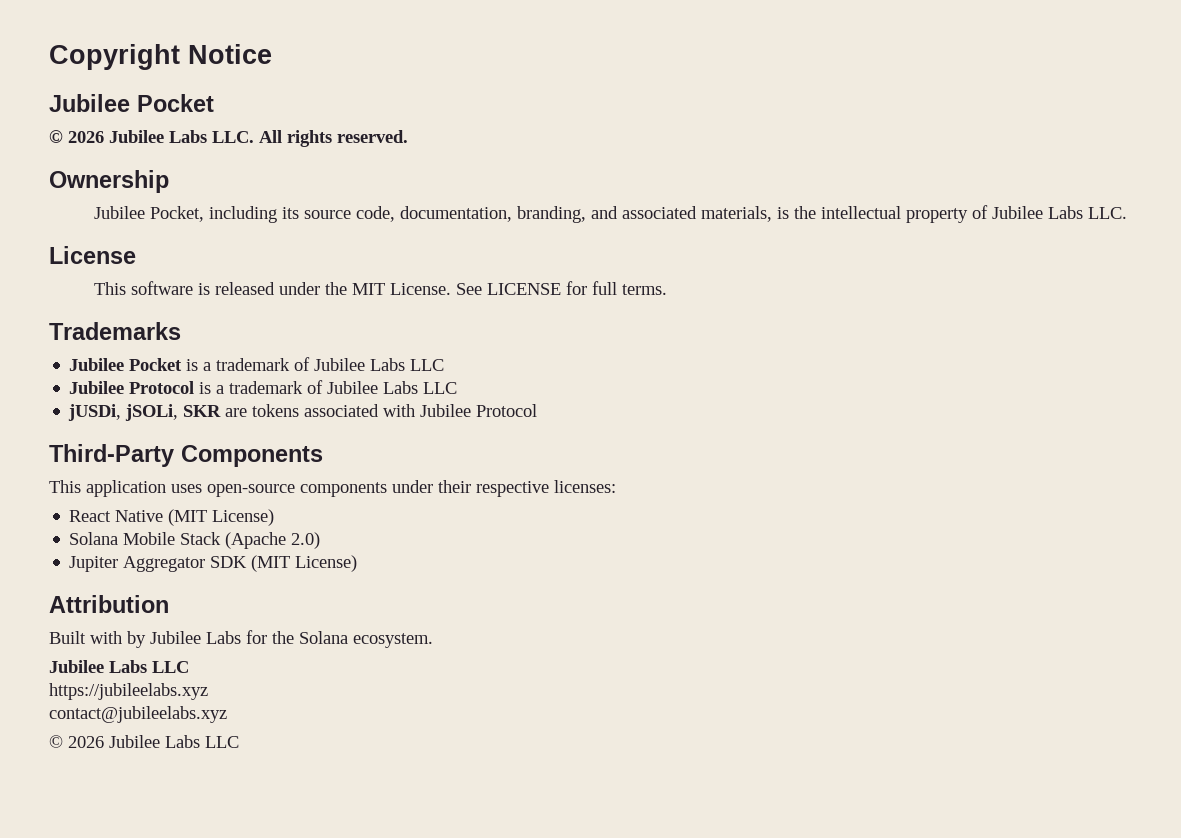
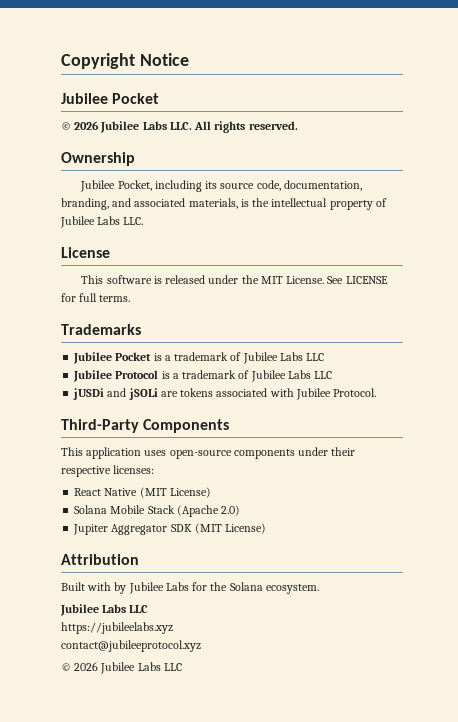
- jUSDi, jSOLi, SKR are tokens associated with Jubilee Protocol
+ jUSDi and jSOLi are tokens associated with Jubilee Protocol.
- contact@jubileelabs.xyz
+ contact@jubileeprotocol.xyz

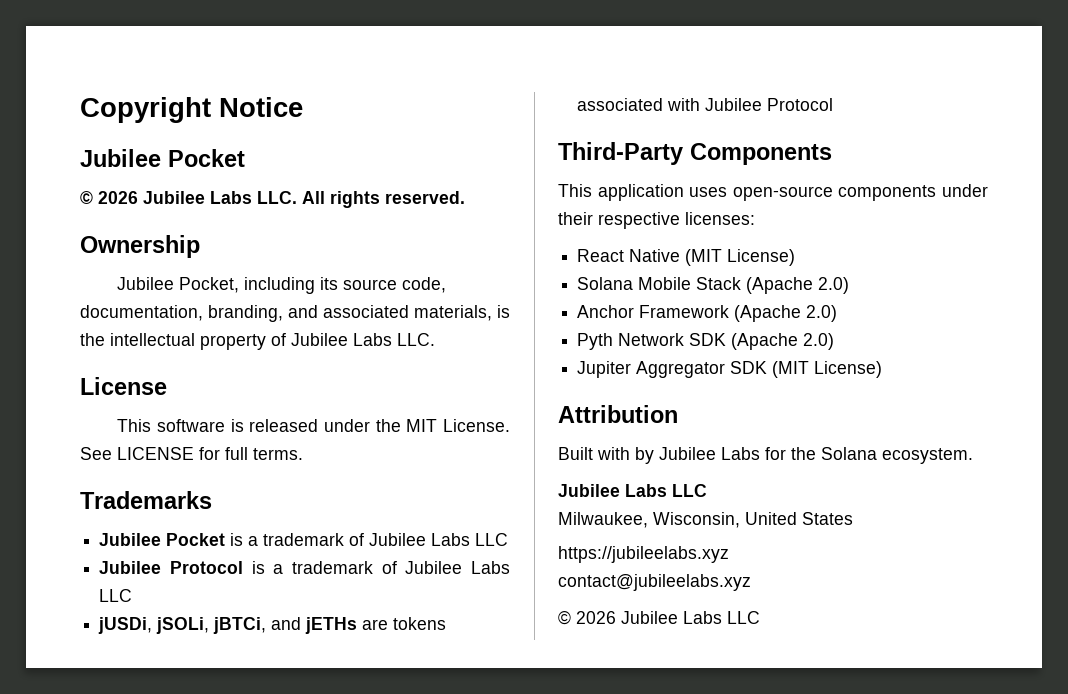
- jUSDi and jSOLi are tokens associated with Jubilee Protocol.
+ jUSDi, jSOLi, jBTCi, and jETHs are tokens associated with Jubilee Protocol
+ Anchor Framework (Apache 2.0)
+ Pyth Network SDK (Apache 2.0)
+ Milwaukee, Wisconsin, United States
- contact@jubileeprotocol.xyz
+ contact@jubileelabs.xyz

